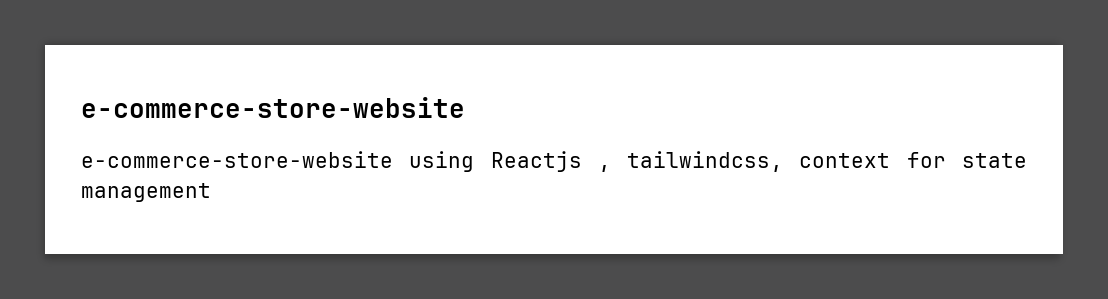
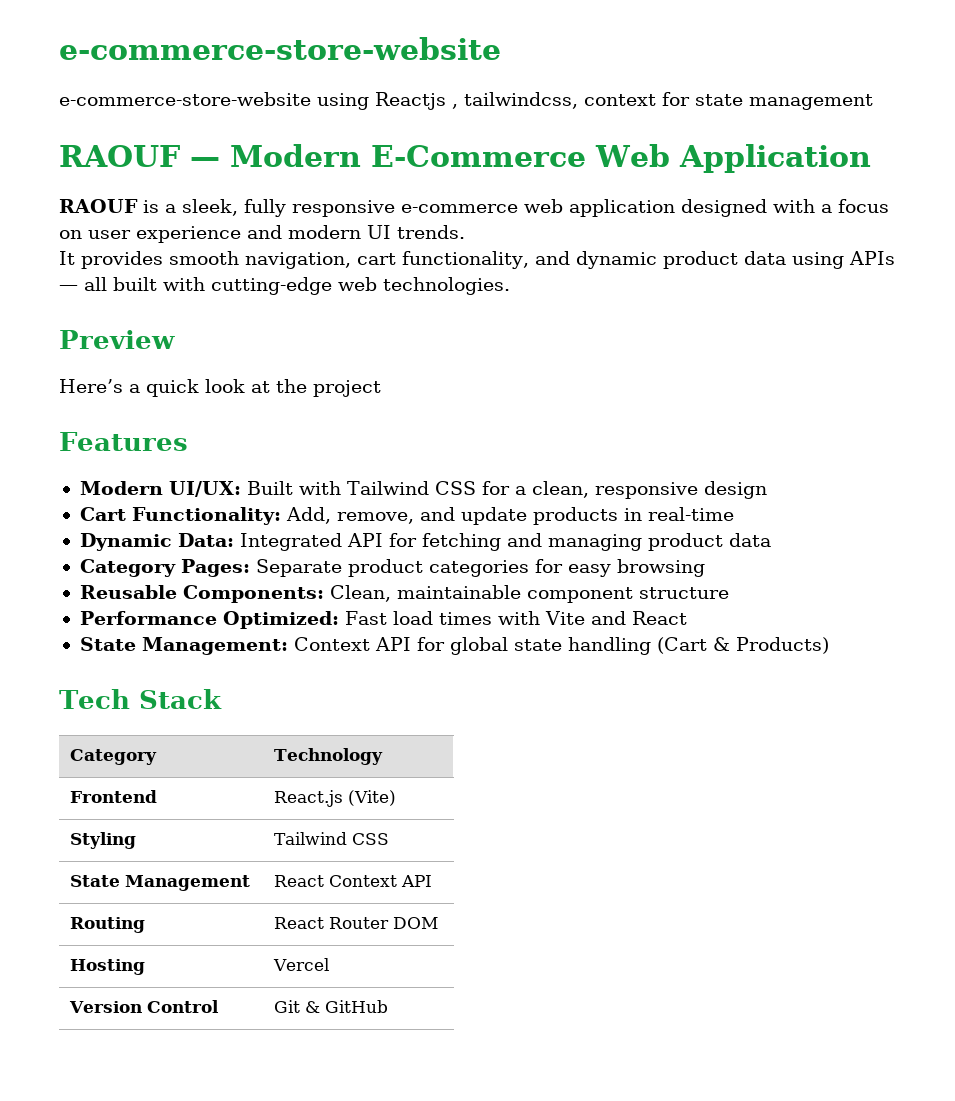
+ RAOUF — Modern E-Commerce Web Application
+ RAOUF is a sleek, fully responsive e-commerce web application designed with a focus on user experience and modern UI trends.
+ It provides smooth navigation, cart functionality, and dynamic product data using APIs — all built with cutting-edge web technologies.
+ Preview
+ Here’s a quick look at the project
+ Features
+ Modern UI/UX: Built with Tailwind CSS for a clean, responsive design
+ Cart Functionality: Add, remove, and update products in real-time
+ Dynamic Data: Integrated API for fetching and managing product data
+ Category Pages: Separate product categories for easy browsing
+ Reusable Components: Clean, maintainable component structure
+ Performance Optimized: Fast load times with Vite and React
+ State Management: Context API for global state handling (Cart & Products)
+ Tech Stack
+ Category | Technology
+ Frontend | React.js (Vite)
+ Styling | Tailwind CSS
+ State Management | React Context API
+ Routing | React Router DOM
+ Hosting | Vercel
+ Version Control | Git & GitHub

